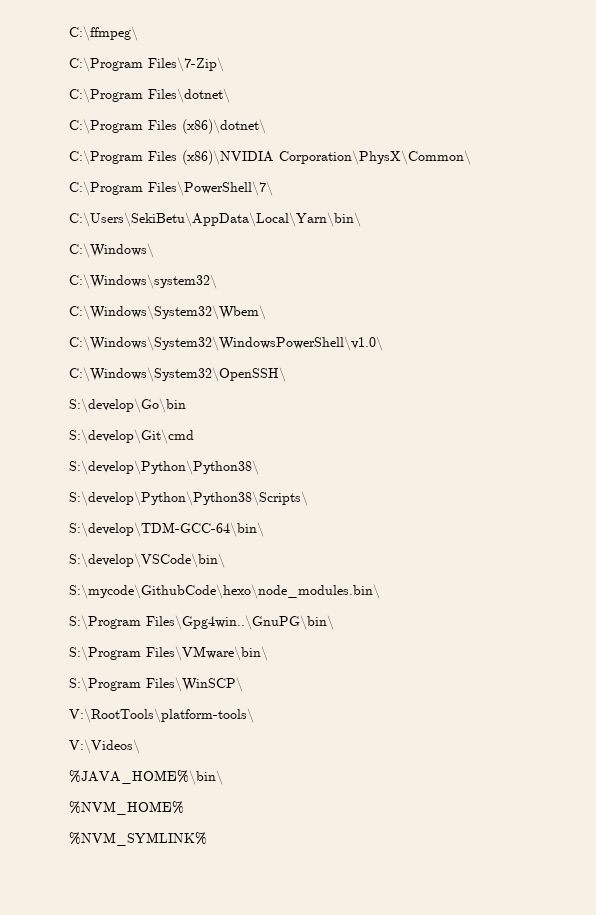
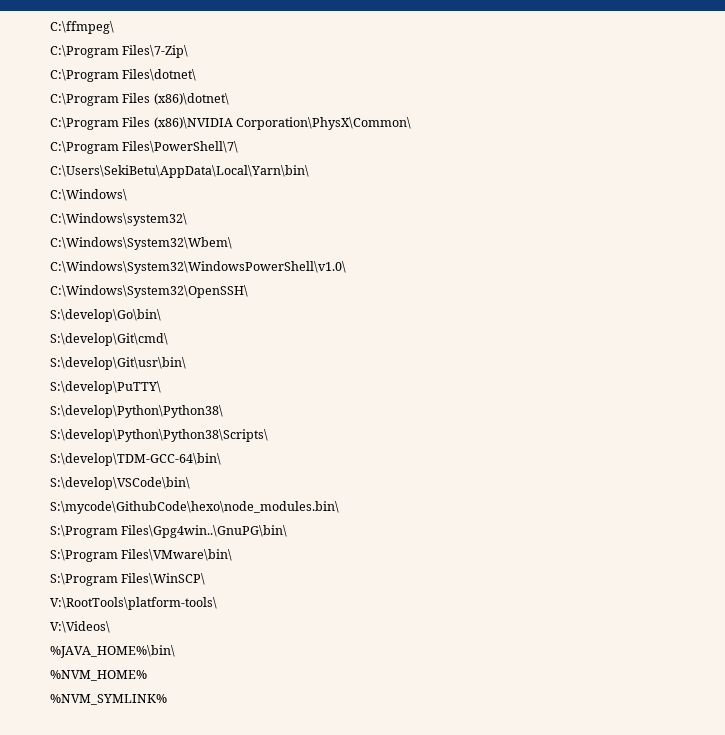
- S:\develop\Go\bin
- S:\develop\Git\cmd
+ S:\develop\Go\bin\
+ S:\develop\Git\cmd\
+ S:\develop\Git\usr\bin\
+ S:\develop\PuTTY\

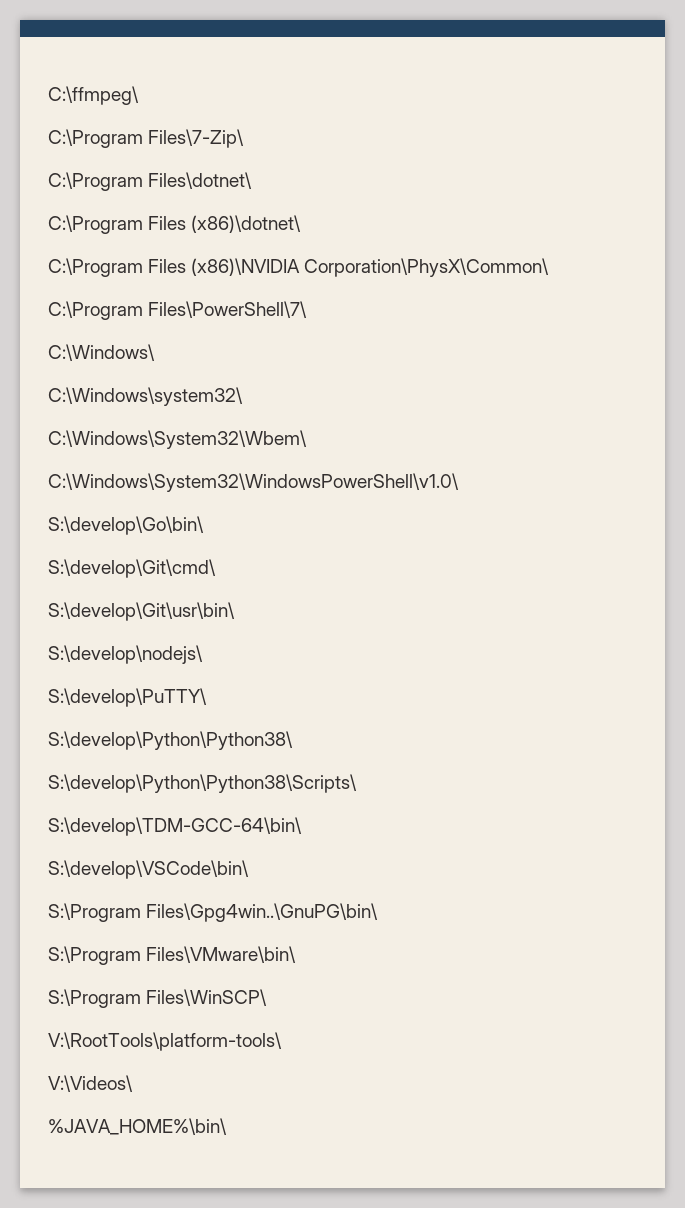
- C:\Users\SekiBetu\AppData\Local\Yarn\bin\
- C:\Windows\System32\OpenSSH\
+ S:\develop\nodejs\
- S:\mycode\GithubCode\hexo\node_modules.bin\
- %NVM_HOME%
- %NVM_SYMLINK%

